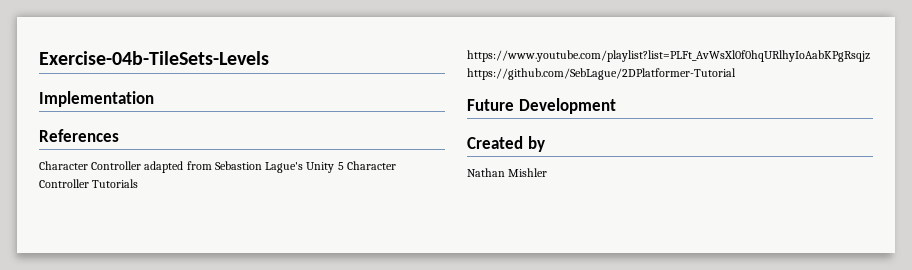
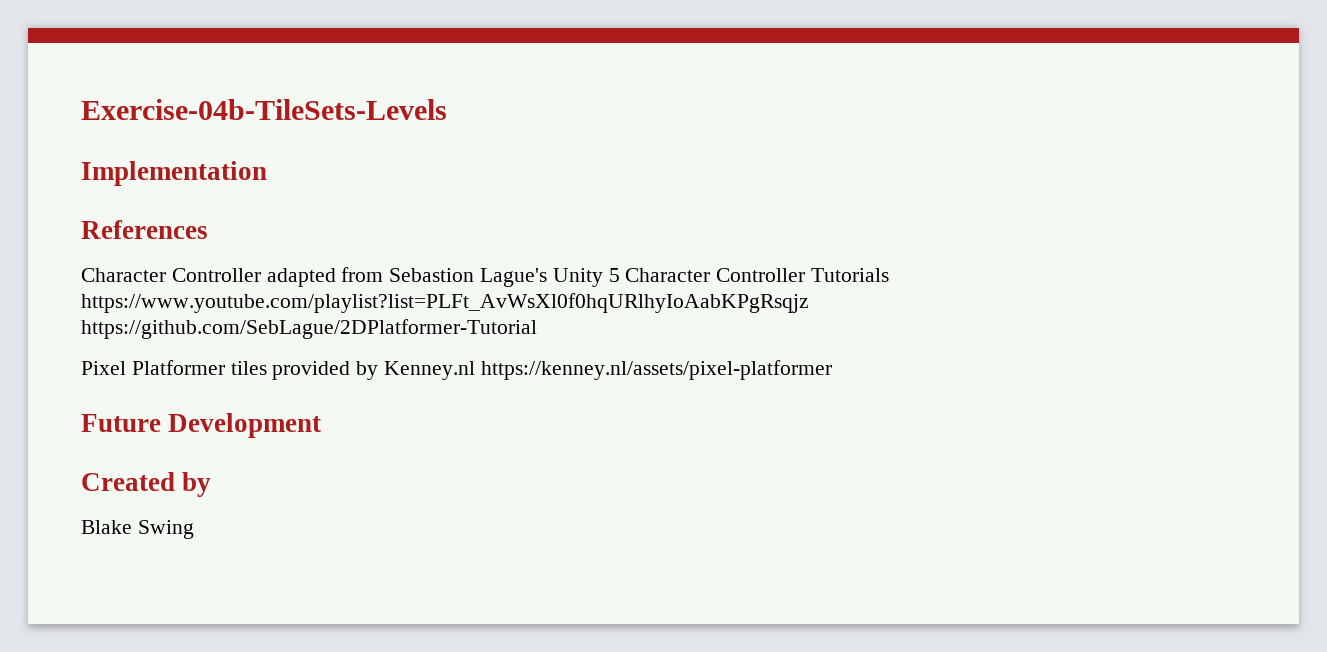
+ Pixel Platformer tiles provided by Kenney.nl https://kenney.nl/assets/pixel-platformer
- Nathan Mishler
+ Blake Swing

